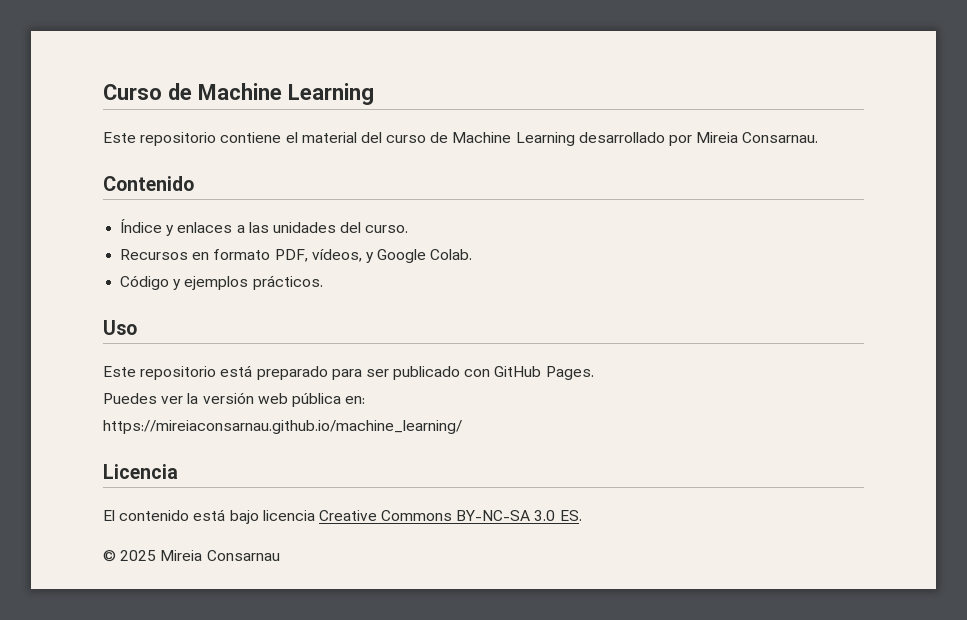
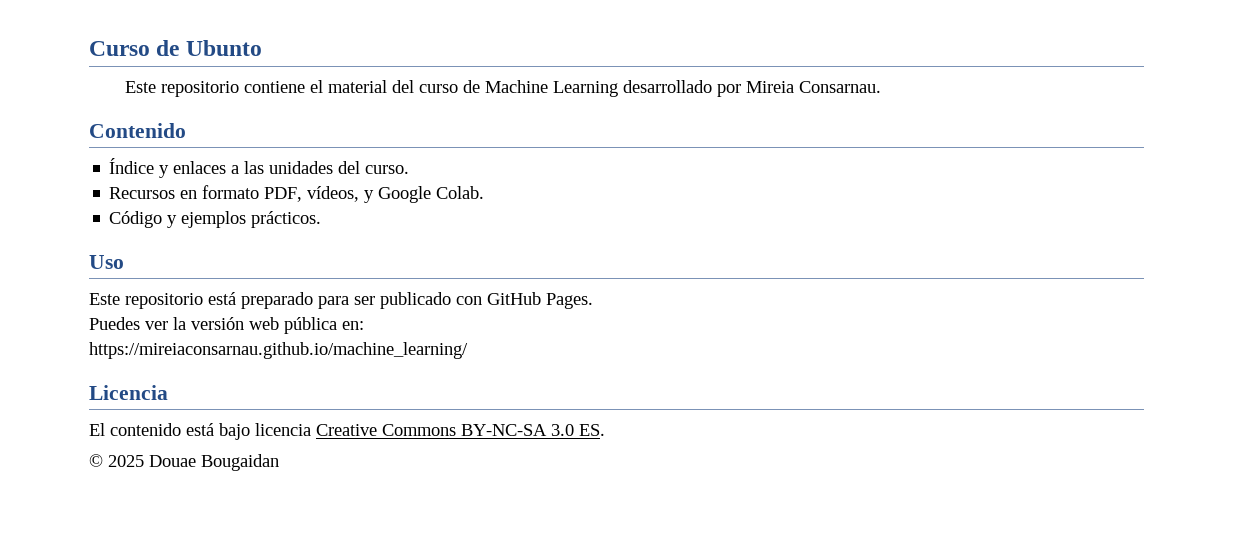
- Curso de Machine Learning
+ Curso de Ubunto
- © 2025 Mireia Consarnau
+ © 2025 Douae Bougaidan

